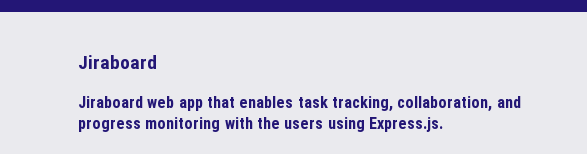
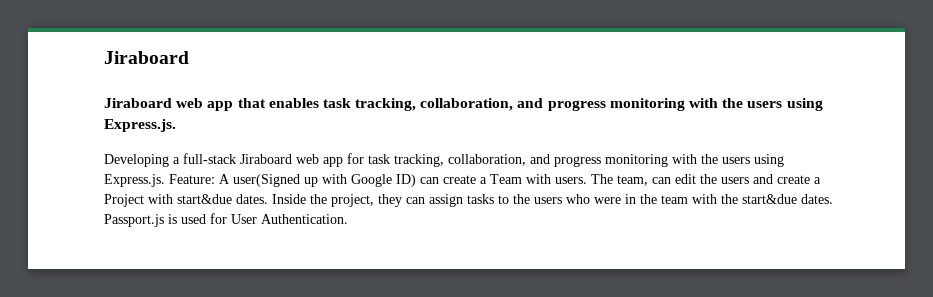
+ Developing a full-stack Jiraboard web app for task tracking, collaboration, and progress monitoring with the users using Express.js. Feature: A user(Signed up with Google ID) can create a Team with users. The team, can edit the users and create a Project with start&due dates. Inside the project, they can assign tasks to the users who were in the team with the start&due dates. Passport.js is used for User Authentication.

